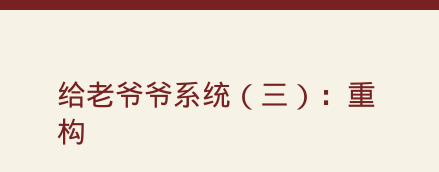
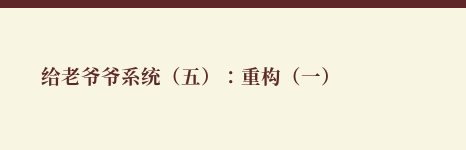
- 给老爷爷系统（三）：重构
+ 给老爷爷系统（五）：重构（一）

